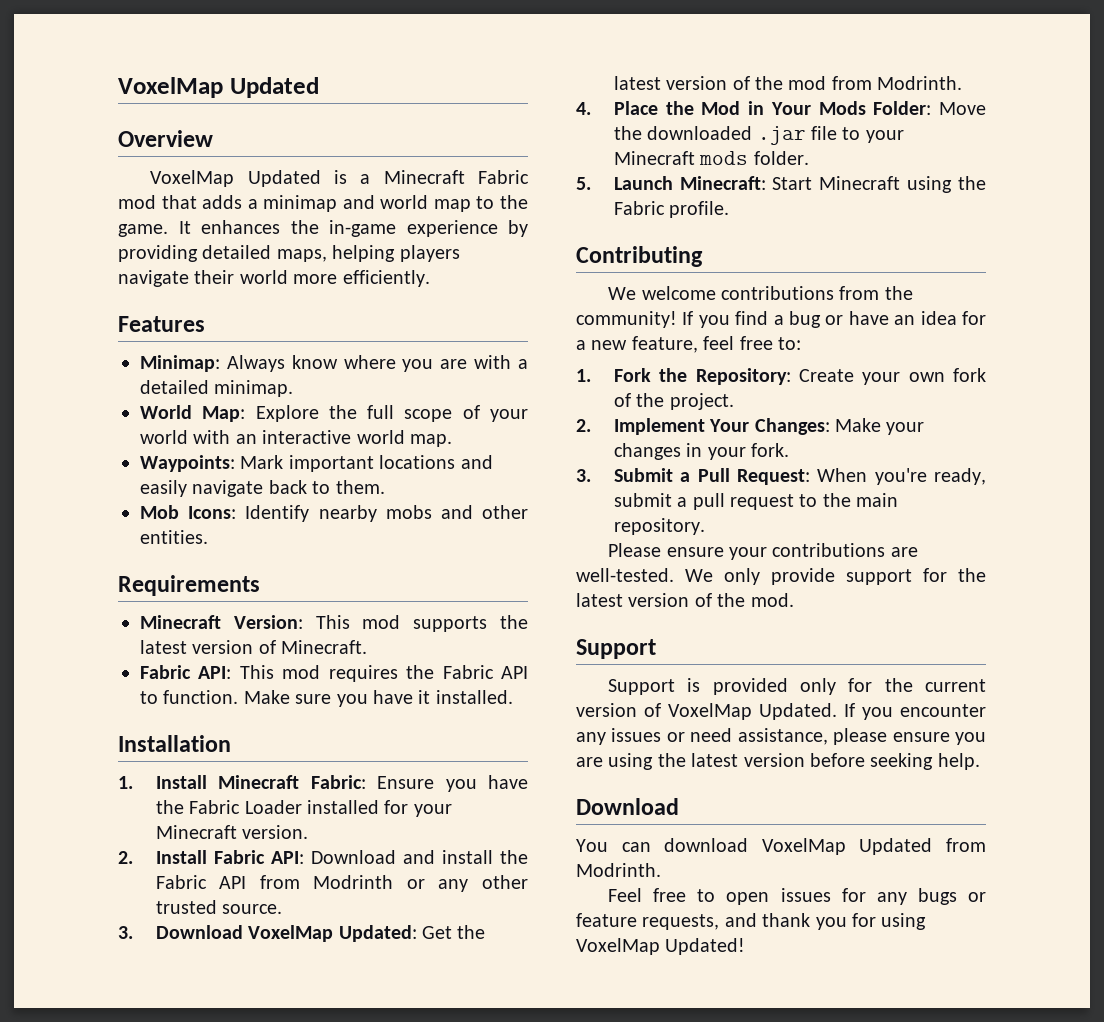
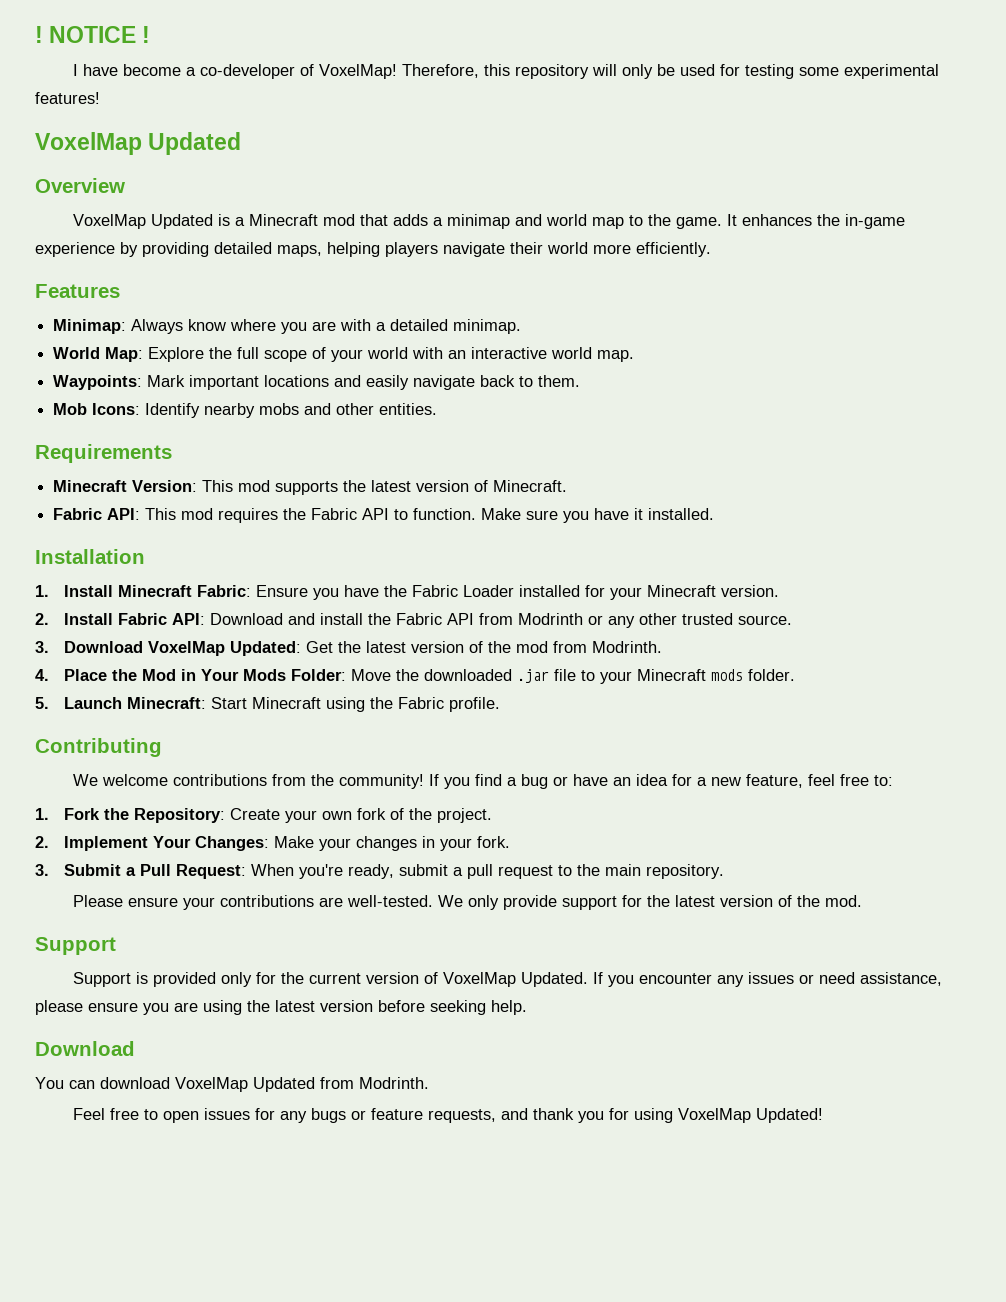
+ ! NOTICE !
+ I have become a co-developer of VoxelMap! Therefore, this repository will only be used for testing some experimental features!
- VoxelMap Updated is a Minecraft Fabric mod that adds a minimap and world map to the game.
+ VoxelMap Updated is a Minecraft mod that adds a minimap and world map to the game.

